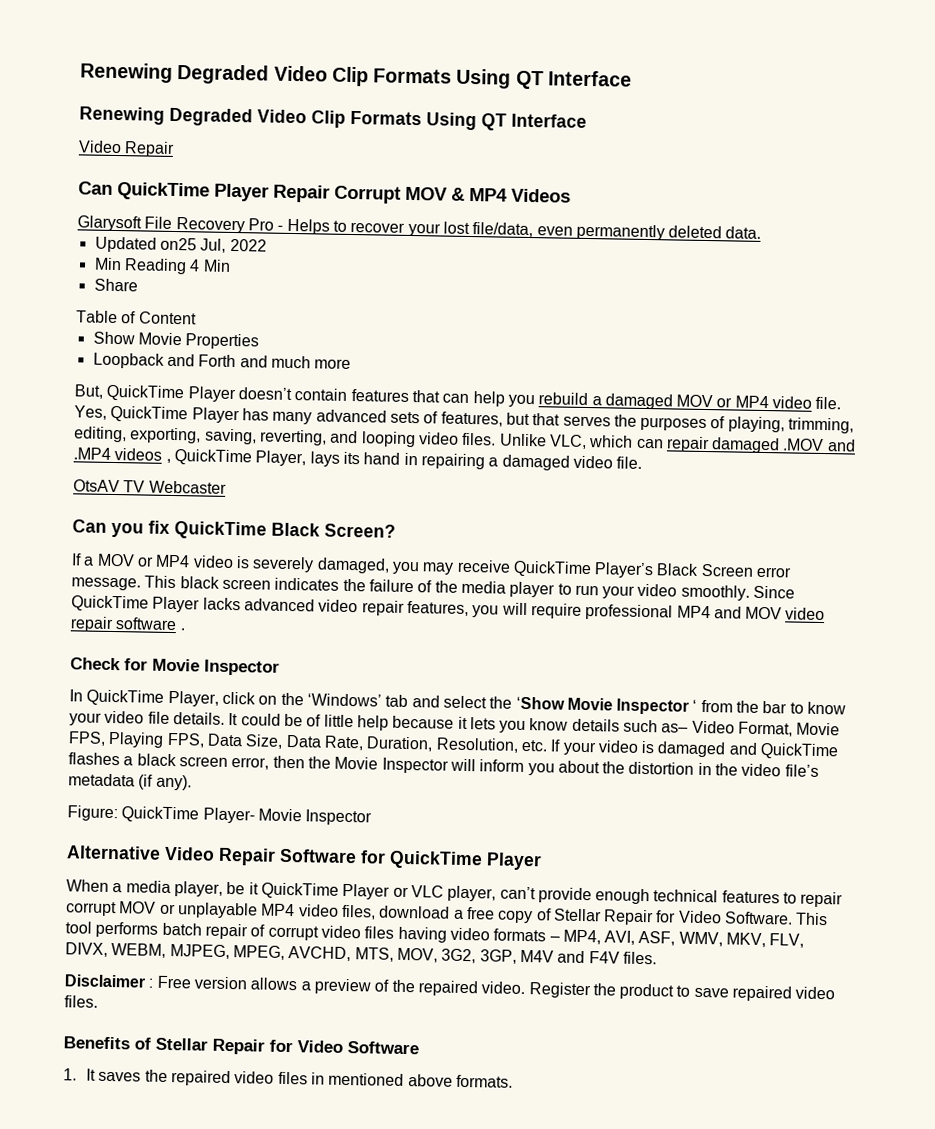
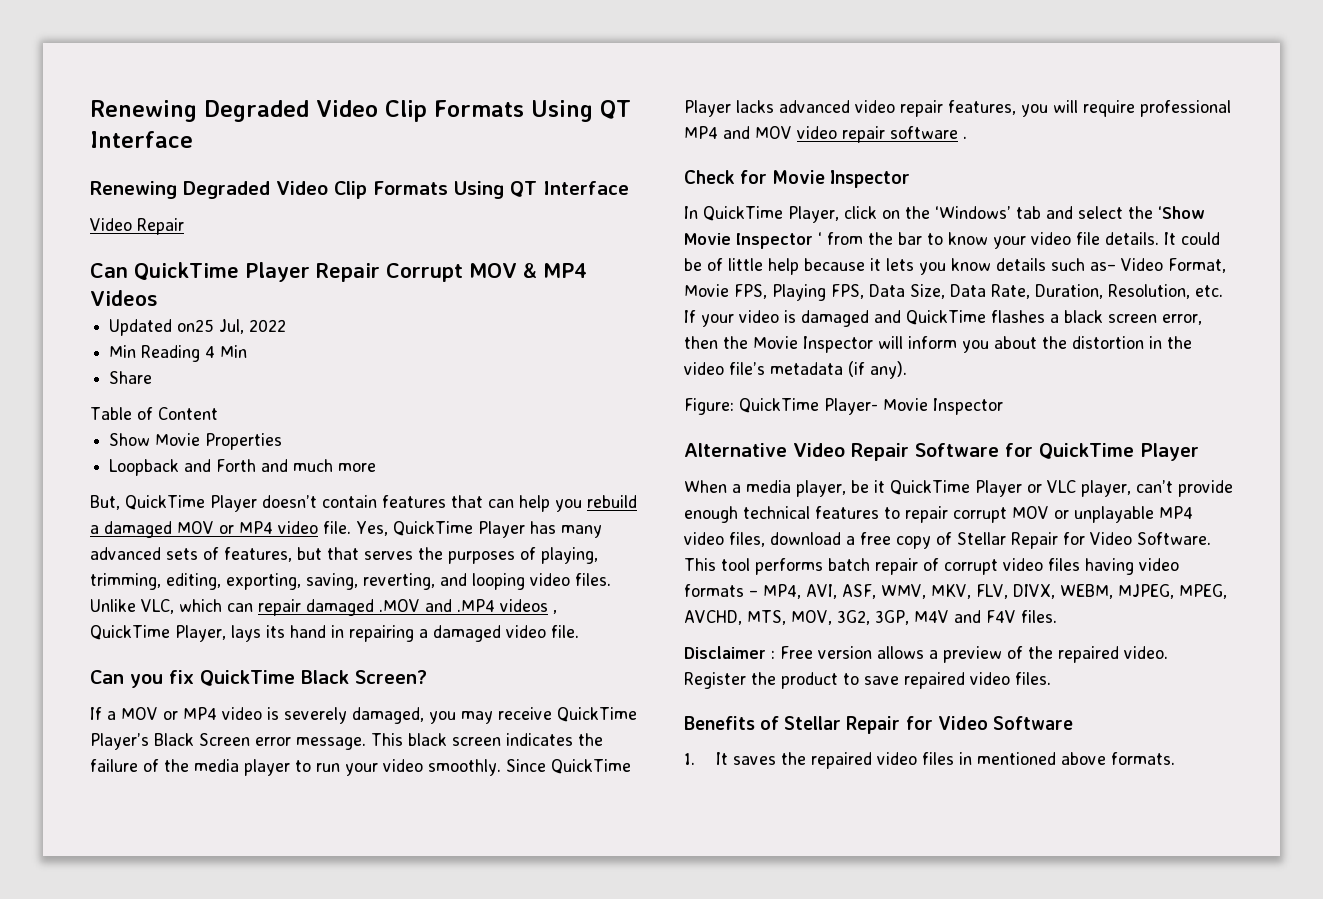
- Glarysoft File Recovery Pro - Helps to recover your lost file/data, even permanently deleted data.
- OtsAV TV Webcaster

